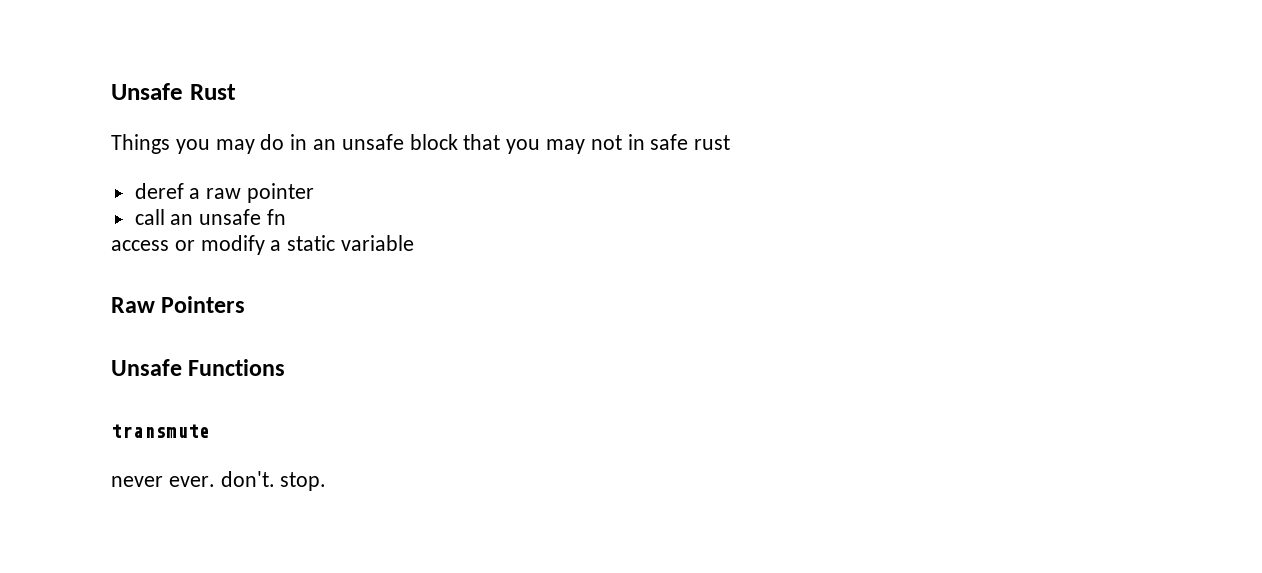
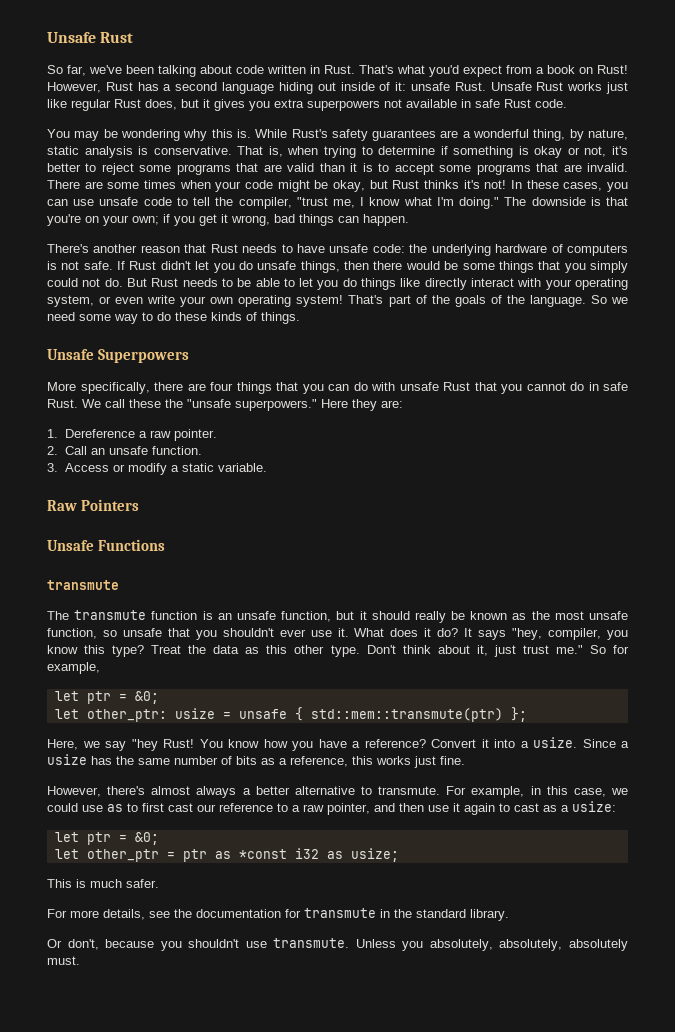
- Things you may do in an unsafe block that you may not in safe rust
- deref a raw pointer
- call an unsafe fn
- access or modify a static variable
+ So far, we've been talking about code written in Rust. That's what you'd expect from a book on Rust! However, Rust has a second language hiding out inside of it: unsafe Rust. Unsafe Rust works just like regular Rust does, but it gives you extra superpowers not available in safe Rust code.
+ You may be wondering why this is. While Rust's safety guarantees are a wonderful thing, by nature, static analysis is conservative. That is, when trying to determine if something is okay or not, it's better to reject some programs that are valid than it is to accept some programs that are invalid. There are some times when your code might be okay, but Rust thinks it's not! In these cases, you can use unsafe code to tell the compiler, "trust me, I know what I'm doing." The downside is that you're on your own; if you get it wrong, bad things can happen.
+ There's another reason that Rust needs to have unsafe code: the underlying hardware of computers is not safe. If Rust didn't let you do unsafe things, then there would be some things that you simply could not do. But Rust needs to be able to let you do things like directly interact with your operating system, or even write your own operating system! That's part of the goals of the language. So we need some way to do these kinds of things.
+ Unsafe Superpowers
+ More specifically, there are four things that you can do with unsafe Rust that you cannot do in safe Rust. We call these the "unsafe superpowers." Here they are:
+ 1. Dereference a raw pointer.
+ 2. Call an unsafe function.
+ 3. Access or modify a static variable.
- never ever. don't. stop.
+ The transmute function is an unsafe function, but it should really be known as the most unsafe function, so unsafe that you shouldn't ever use it. What does it do? It says "hey, compiler, you know this type? Treat the data as this other type. Don't think about it, just trust me." So for example,
+ let ptr = &0;
+ let other_ptr: usize = unsafe { std::mem::transmute(ptr) };
+ Here, we say "hey Rust! You know how you have a reference? Convert it into a usize. Since a usize has the same number of bits as a reference, this works just fine.
+ However, there's almost always a better alternative to transmute. For example, in this case, we could use as to first cast our reference to a raw pointer, and then use it again to cast as a usize:
+ let ptr = &0;
+ let other_ptr = ptr as *const i32 as usize;
+ This is much safer.
+ For more details, see the documentation for transmute in the standard library.
+ Or don't, because you shouldn't use transmute. Unless you absolutely, absolutely, absolutely must.

